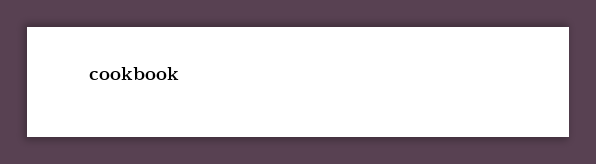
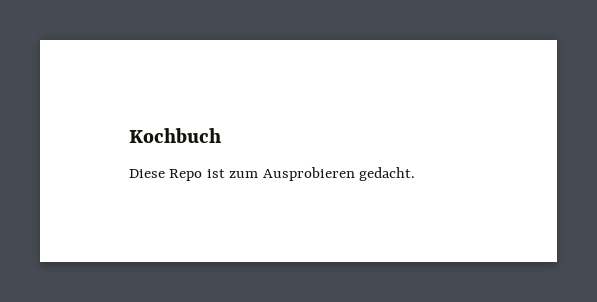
- cookbook
+ Kochbuch
+ Diese Repo ist zum Ausprobieren gedacht.

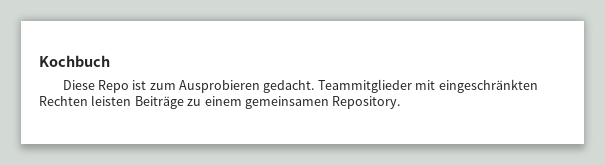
+ Teammitglieder mit eingeschränkten Rechten leisten Beiträge zu einem gemeinsamen Repository.

